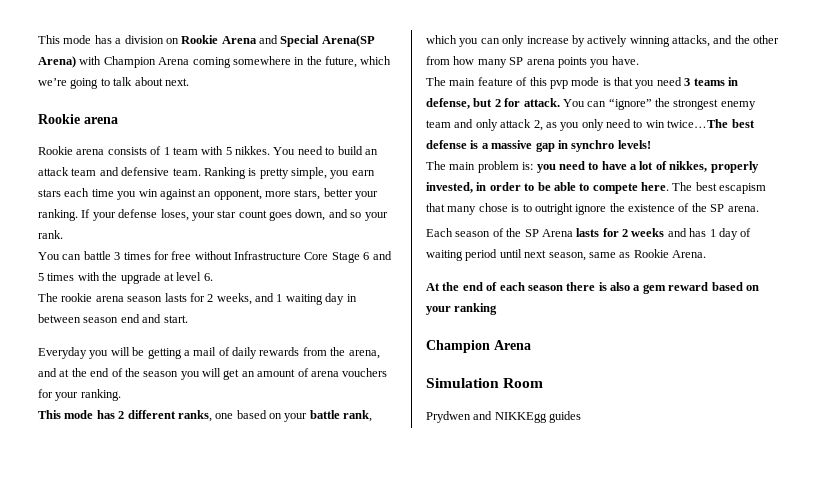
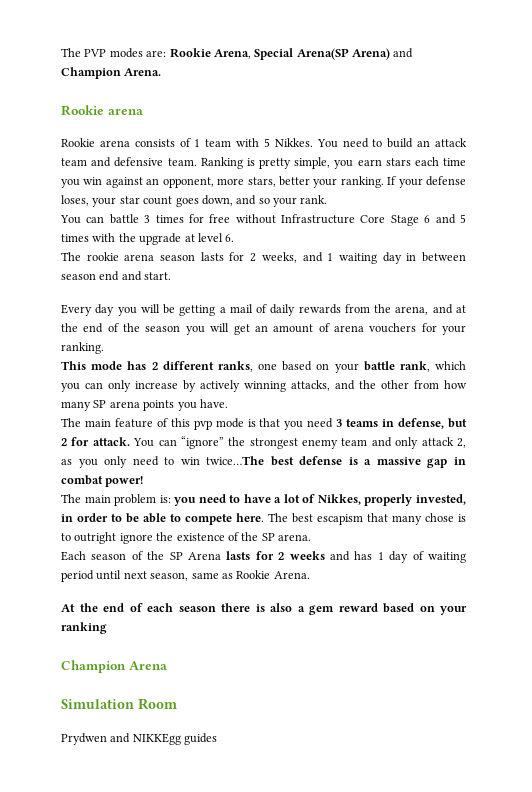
- This mode has a division on Rookie Arena and Special Arena(SP Arena) with Champion Arena coming somewhere in the future, which we’re going to talk about next.
+ The PVP modes are: Rookie Arena, Special Arena(SP Arena) and Champion Arena.
- Rookie arena consists of 1 team with 5 nikkes.
+ Rookie arena consists of 1 team with 5 Nikkes.
- Everyday you will be getting a mail of daily rewards from the arena, and at the end of the season you will get an amount of arena vouchers for your ranking.
+ Every day you will be getting a mail of daily rewards from the arena, and at the end of the season you will get an amount of arena vouchers for your ranking.
- You can “ignore” the strongest enemy team and only attack 2, as you only need to win twice…The best defense is a massive gap in synchro levels!
+ You can “ignore” the strongest enemy team and only attack 2, as you only need to win twice…The best defense is a massive gap in combat power!
- The main problem is: you need to have a lot of nikkes, properly invested, in order to be able to compete here.
+ The main problem is: you need to have a lot of Nikkes, properly invested, in order to be able to compete here.

